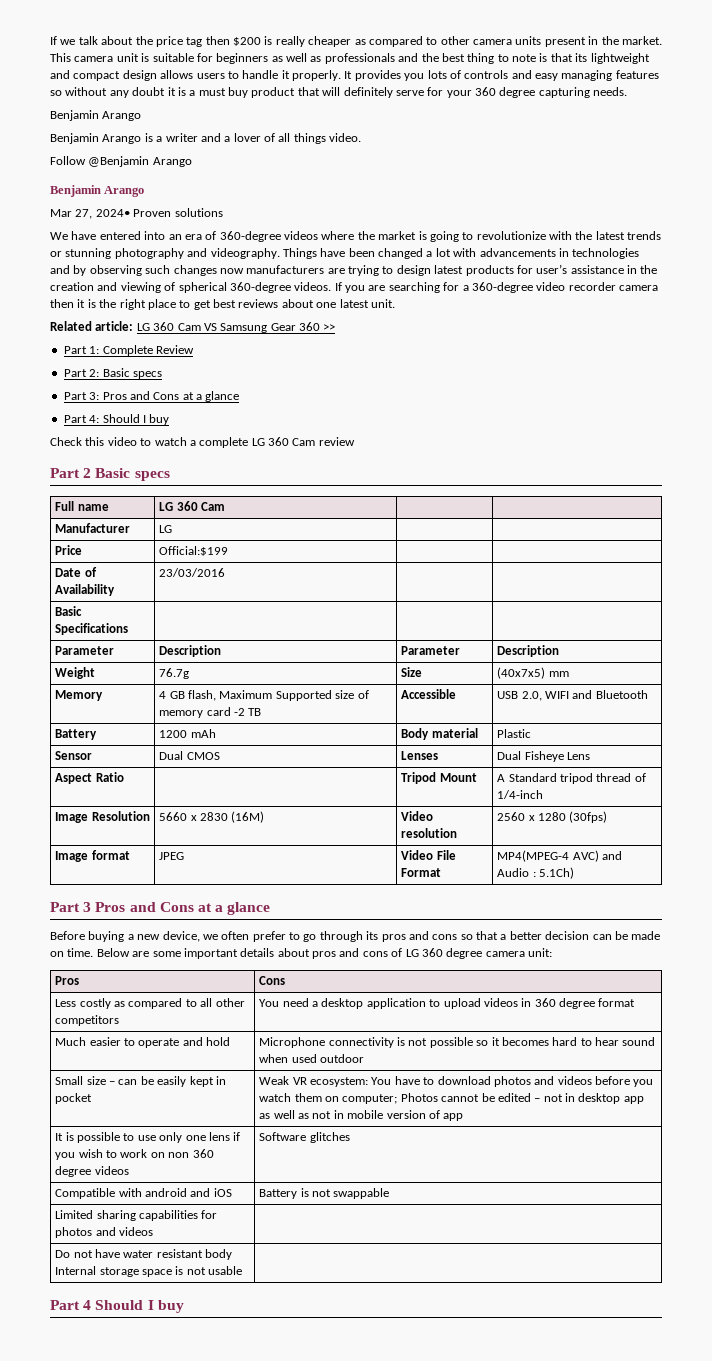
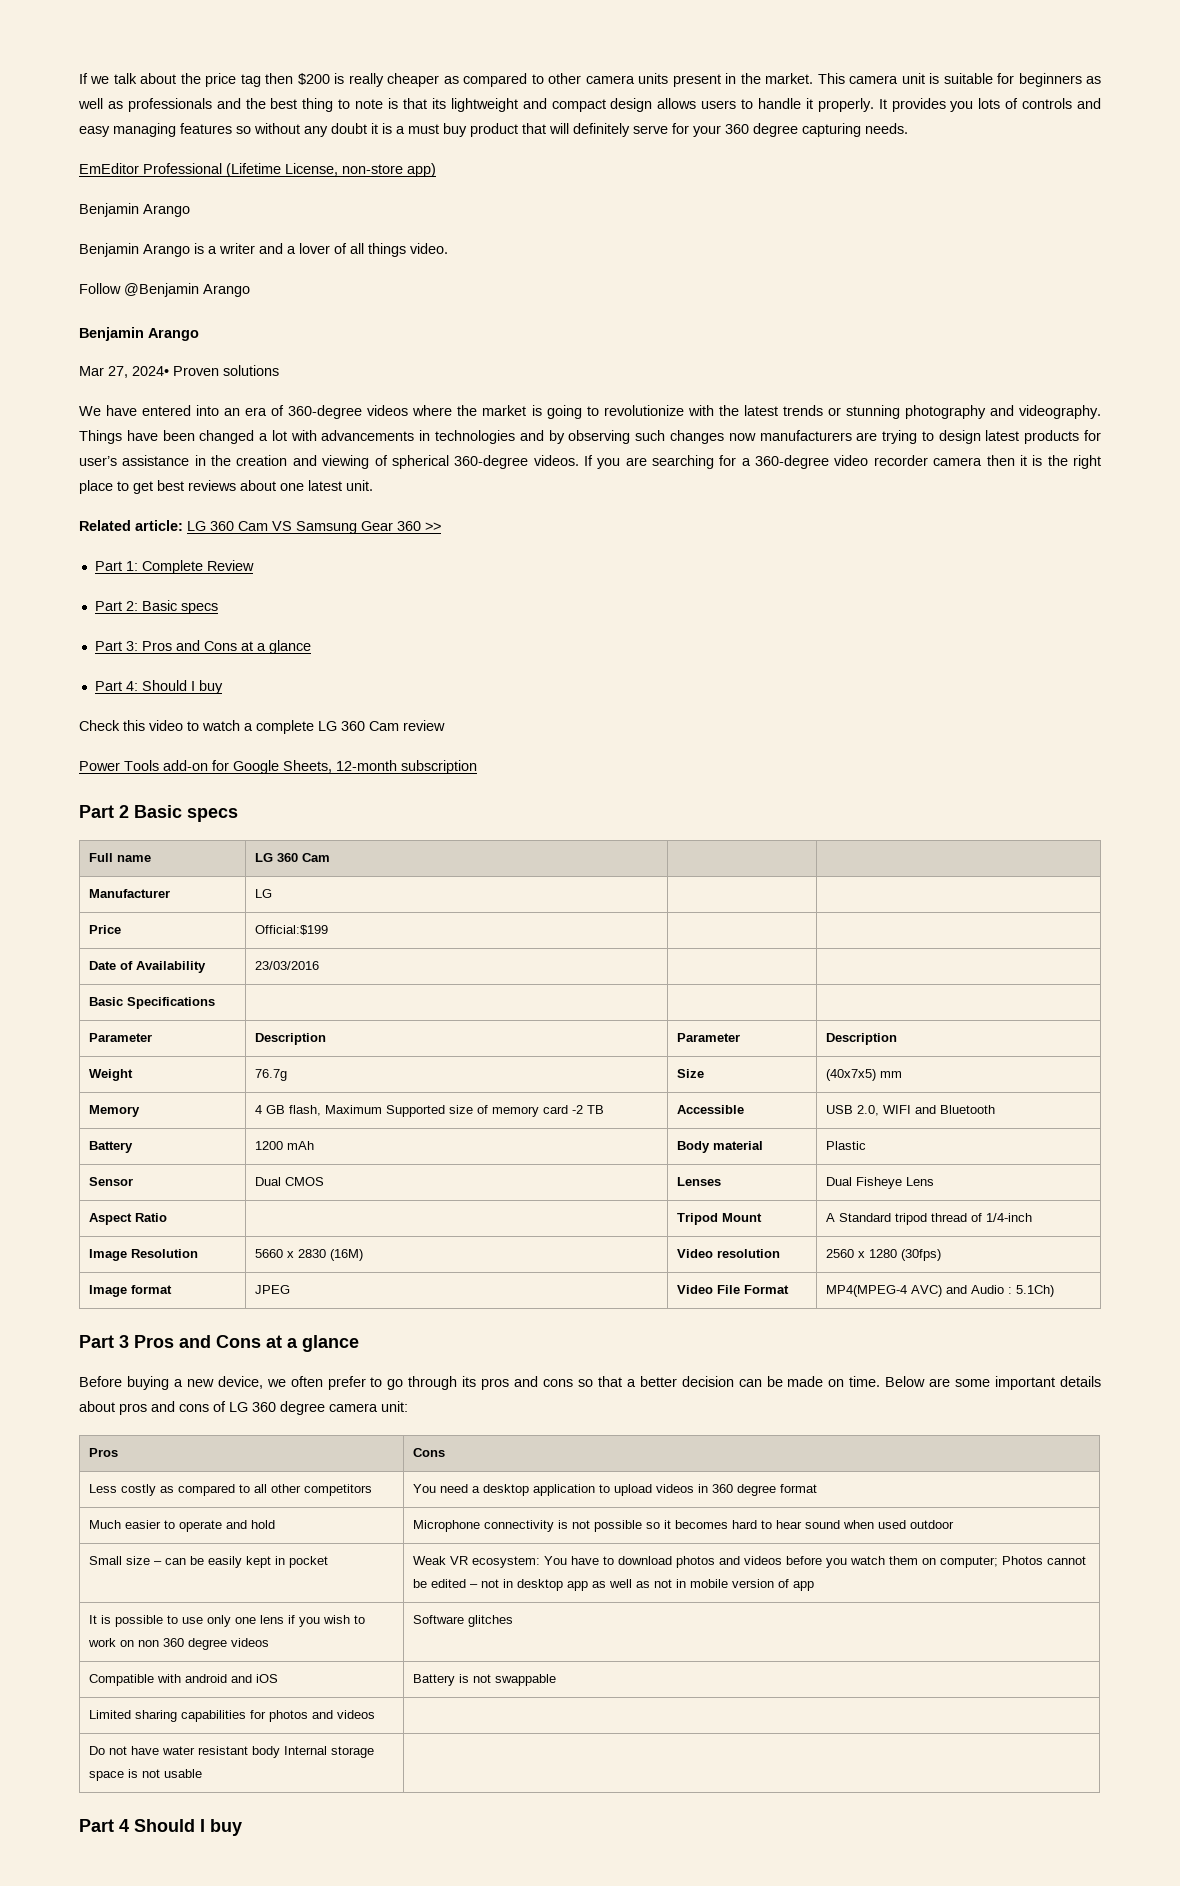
+ EmEditor Professional (Lifetime License, non-store app)
+ Power Tools add-on for Google Sheets, 12-month subscription

